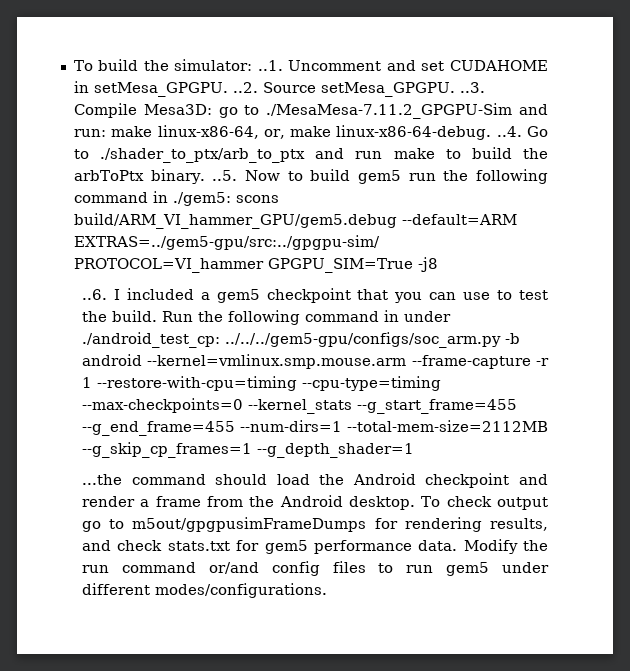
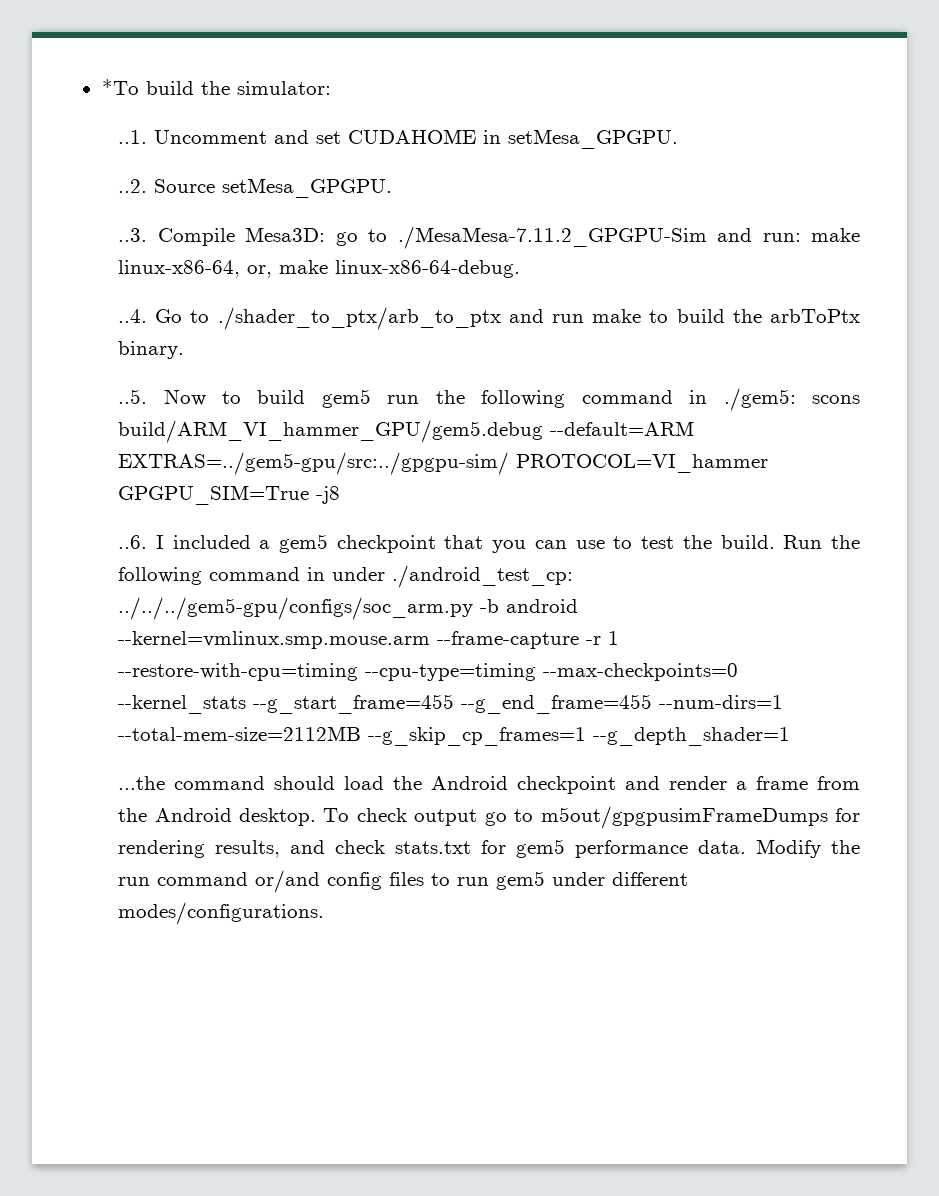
- To build the simulator: ..1. Uncomment and set CUDAHOME in setMesa_GPGPU. ..2. Source setMesa_GPGPU. ..3. Compile Mesa3D: go to ./MesaMesa-7.11.2_GPGPU-Sim and run: make linux-x86-64, or, make linux-x86-64-debug. ..4. Go to ./shader_to_ptx/arb_to_ptx and run make to build the arbToPtx binary. ..5. Now to build gem5 run the following command in ./gem5: scons build/ARM_VI_hammer_GPU/gem5.debug --default=ARM EXTRAS=../gem5-gpu/src:../gpgpu-sim/ PROTOCOL=VI_hammer GPGPU_SIM=True -j8
+ *To build the simulator:
+ ..1. Uncomment and set CUDAHOME in setMesa_GPGPU.
+ ..2. Source setMesa_GPGPU.
+ ..3. Compile Mesa3D: go to ./MesaMesa-7.11.2_GPGPU-Sim and run: make linux-x86-64, or, make linux-x86-64-debug.
+ ..4. Go to ./shader_to_ptx/arb_to_ptx and run make to build the arbToPtx binary.
+ ..5. Now to build gem5 run the following command in ./gem5: scons build/ARM_VI_hammer_GPU/gem5.debug --default=ARM EXTRAS=../gem5-gpu/src:../gpgpu-sim/ PROTOCOL=VI_hammer GPGPU_SIM=True -j8

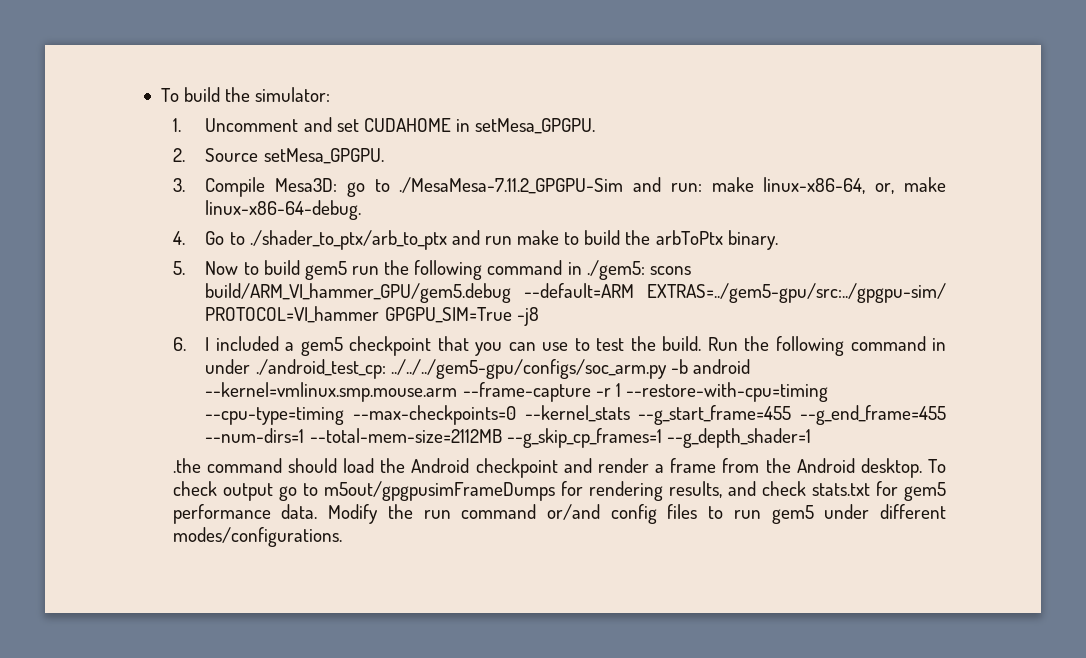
- *To build the simulator:
+ To build the simulator:
- ..1. Uncomment and set CUDAHOME in setMesa_GPGPU.
+ 1. Uncomment and set CUDAHOME in setMesa_GPGPU.
- ..2. Source setMesa_GPGPU.
+ 2. Source setMesa_GPGPU.
- ..3. Compile Mesa3D: go to ./MesaMesa-7.11.2_GPGPU-Sim and run: make linux-x86-64, or, make linux-x86-64-debug.
+ 3. Compile Mesa3D: go to ./MesaMesa-7.11.2_GPGPU-Sim and run: make linux-x86-64, or, make linux-x86-64-debug.
- ..4. Go to ./shader_to_ptx/arb_to_ptx and run make to build the arbToPtx binary.
+ 4. Go to ./shader_to_ptx/arb_to_ptx and run make to build the arbToPtx binary.
- ..5. Now to build gem5 run the following command in ./gem5: scons build/ARM_VI_hammer_GPU/gem5.debug --default=ARM EXTRAS=../gem5-gpu/src:../gpgpu-sim/ PROTOCOL=VI_hammer GPGPU_SIM=True -j8
+ 5. Now to build gem5 run the following command in ./gem5: scons build/ARM_VI_hammer_GPU/gem5.debug --default=ARM EXTRAS=../gem5-gpu/src:../gpgpu-sim/ PROTOCOL=VI_hammer GPGPU_SIM=True -j8
- ..6. I included a gem5 checkpoint that you can use to test the build.
+ 6. I included a gem5 checkpoint that you can use to test the build.
- ...the command should load the Android checkpoint and render a frame from the Android desktop.
+ .the command should load the Android checkpoint and render a frame from the Android desktop.

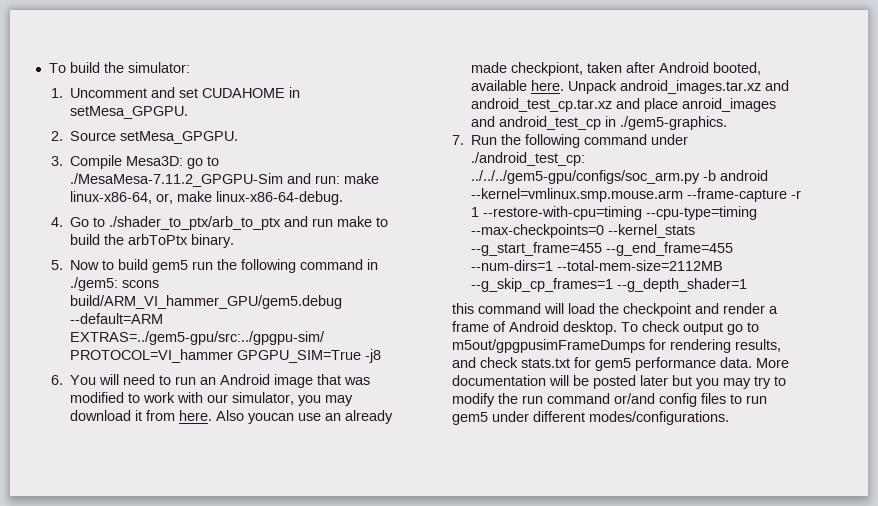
- 6. I included a gem5 checkpoint that you can use to test the build. Run the following command in under ./android_test_cp: ../../../gem5-gpu/configs/soc_arm.py -b android --kernel=vmlinux.smp.mouse.arm --frame-capture -r 1 --restore-with-cpu=timing --cpu-type=timing --max-checkpoints=0 --kernel_stats --g_start_frame=455 --g_end_frame=455 --num-dirs=1 --total-mem-size=2112MB --g_skip_cp_frames=1 --g_depth_shader=1
+ 6. You will need to run an Android image that was modified to work with our simulator, you may download it from here. Also youcan use an already made checkpiont, taken after Android booted, available here. Unpack android_images.tar.xz and android_test_cp.tar.xz and place anroid_images and android_test_cp in ./gem5-graphics.
+ 7. Run the following command under ./android_test_cp: ../../../gem5-gpu/configs/soc_arm.py -b android --kernel=vmlinux.smp.mouse.arm --frame-capture -r 1 --restore-with-cpu=timing --cpu-type=timing --max-checkpoints=0 --kernel_stats --g_start_frame=455 --g_end_frame=455 --num-dirs=1 --total-mem-size=2112MB --g_skip_cp_frames=1 --g_depth_shader=1
- .the command should load the Android checkpoint and render a frame from the Android desktop.
+ this command will load the checkpoint and render a frame of Android desktop.
- Modify the run command or/and config files to run gem5 under different modes/configurations.
+ More documentation will be posted later but you may try to modify the run command or/and config files to run gem5 under different modes/configurations.

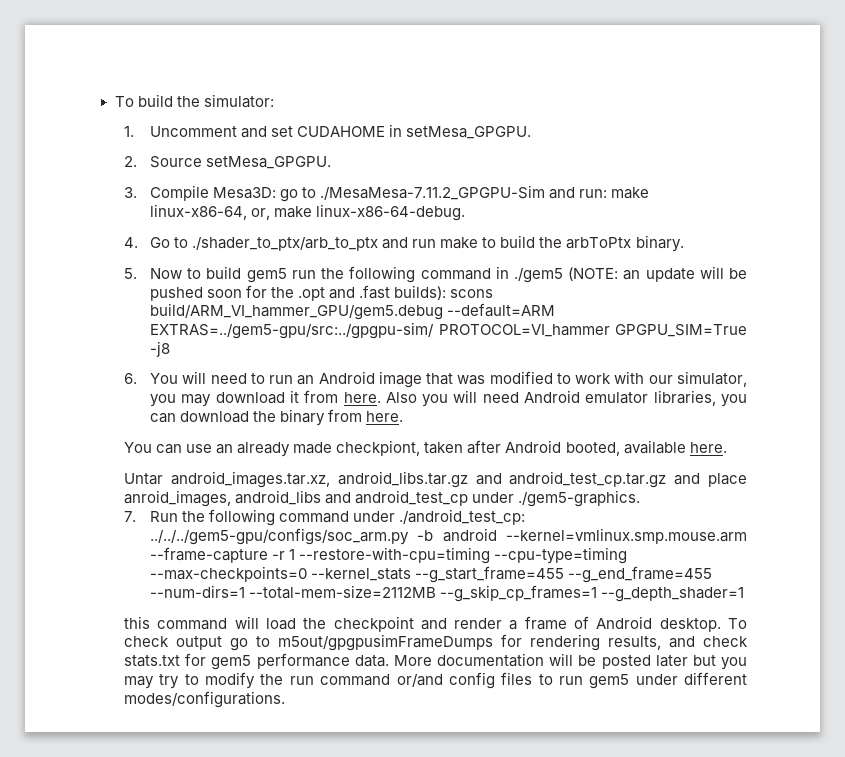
- 5. Now to build gem5 run the following command in ./gem5: scons build/ARM_VI_hammer_GPU/gem5.debug --default=ARM EXTRAS=../gem5-gpu/src:../gpgpu-sim/ PROTOCOL=VI_hammer GPGPU_SIM=True -j8
+ 5. Now to build gem5 run the following command in ./gem5 (NOTE: an update will be pushed soon for the .opt and .fast builds): scons build/ARM_VI_hammer_GPU/gem5.debug --default=ARM EXTRAS=../gem5-gpu/src:../gpgpu-sim/ PROTOCOL=VI_hammer GPGPU_SIM=True -j8
- Also youcan use an already made checkpiont, taken after Android booted, available here. Unpack android_images.tar.xz and android_test_cp.tar.xz and place anroid_images and android_test_cp in ./gem5-graphics.
+ Also you will need Android emulator libraries, you can download the binary from here.
+ You can use an already made checkpiont, taken after Android booted, available here.
+ Untar android_images.tar.xz, android_libs.tar.gz and android_test_cp.tar.gz and place anroid_images, android_libs and android_test_cp under ./gem5-graphics.

